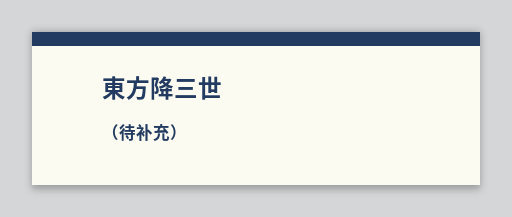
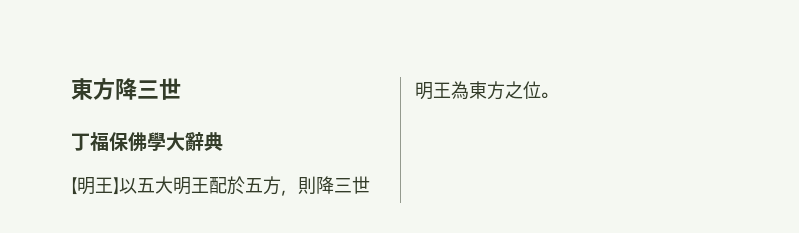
- （待补充）
+ 丁福保佛學大辭典
+ 【明王】以五大明王配於五方，則降三世明王為東方之位。

